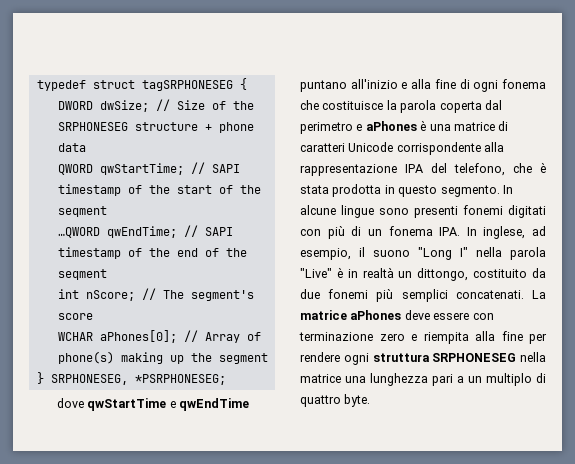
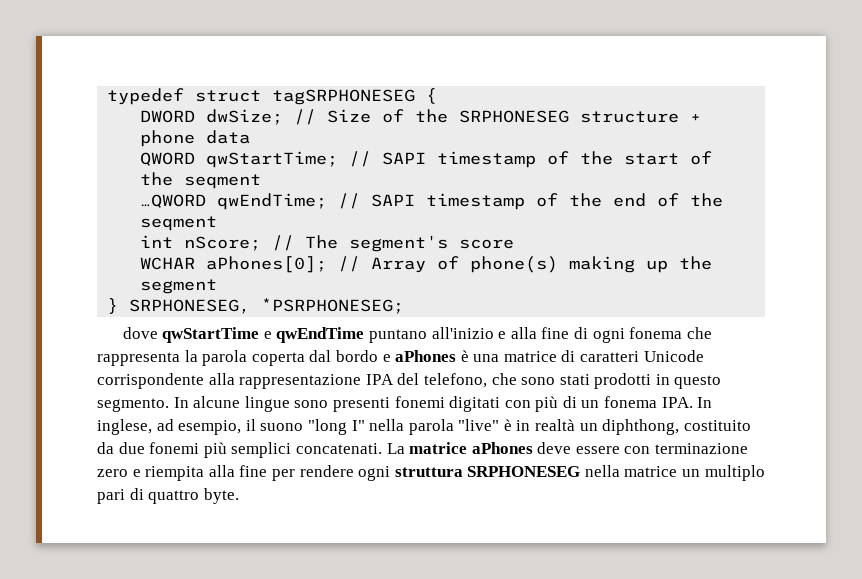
- dove qwStartTime e qwEndTime puntano all'inizio e alla fine di ogni fonema che costituisce la parola coperta dal perimetro e aPhones è una matrice di caratteri Unicode corrispondente alla rappresentazione IPA del telefono, che è stata prodotta in questo segmento.
+ dove qwStartTime e qwEndTime puntano all'inizio e alla fine di ogni fonema che rappresenta la parola coperta dal bordo e aPhones è una matrice di caratteri Unicode corrispondente alla rappresentazione IPA del telefono, che sono stati prodotti in questo segmento.
- In alcune lingue sono presenti fonemi digitati con più di un fonema IPA. In inglese, ad esempio, il suono "Long I" nella parola "Live" è in realtà un dittongo, costituito da due fonemi più semplici concatenati.
+ In alcune lingue sono presenti fonemi digitati con più di un fonema IPA. In inglese, ad esempio, il suono "long I" nella parola "live" è in realtà un diphthong, costituito da due fonemi più semplici concatenati.
- La matrice aPhones deve essere con terminazione zero e riempita alla fine per rendere ogni struttura SRPHONESEG nella matrice una lunghezza pari a un multiplo di quattro byte.
+ La matrice aPhones deve essere con terminazione zero e riempita alla fine per rendere ogni struttura SRPHONESEG nella matrice un multiplo pari di quattro byte.

